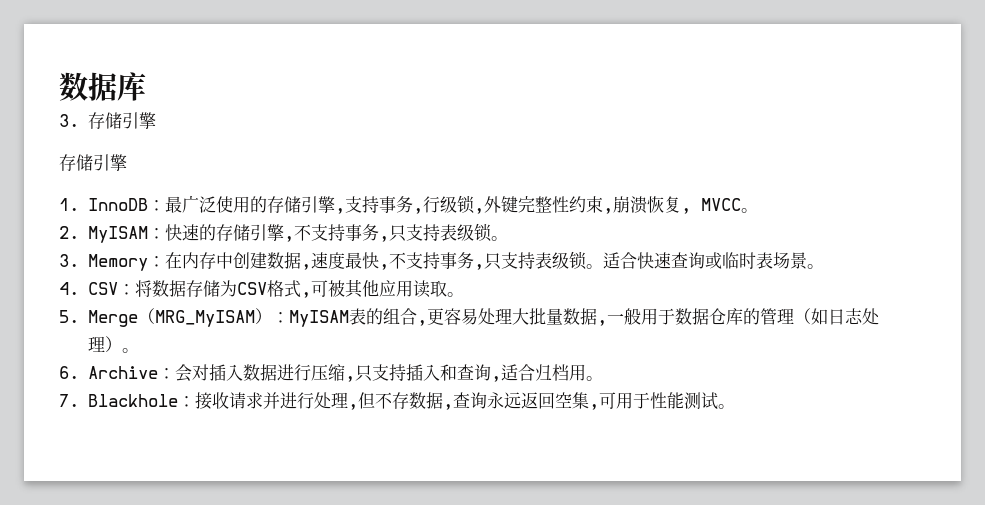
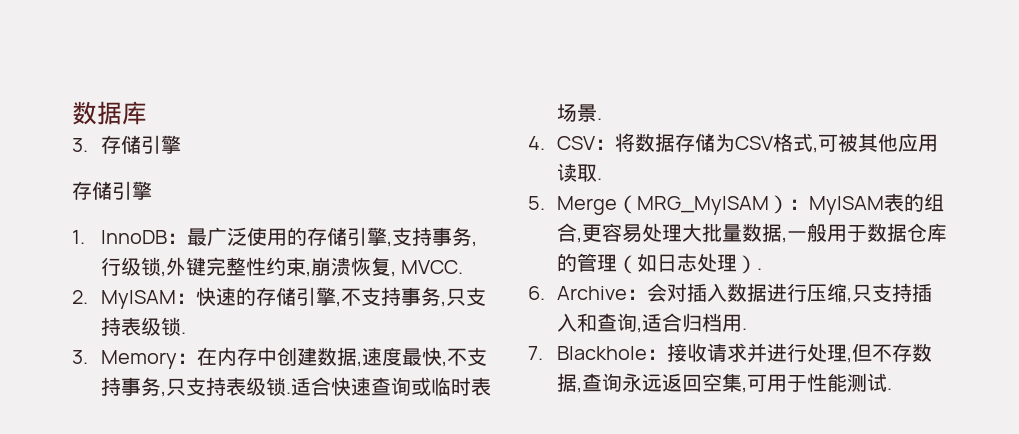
- 1. InnoDB：最广泛使用的存储引擎,支持事务,行级锁,外键完整性约束,崩溃恢复, MVCC。
+ 1. InnoDB：最广泛使用的存储引擎,支持事务,行级锁,外键完整性约束,崩溃恢复, MVCC.
- 2. MyISAM：快速的存储引擎,不支持事务,只支持表级锁。
+ 2. MyISAM：快速的存储引擎,不支持事务,只支持表级锁.
- 3. Memory：在内存中创建数据,速度最快,不支持事务,只支持表级锁。
+ 3. Memory：在内存中创建数据,速度最快,不支持事务,只支持表级锁.
- 适合快速查询或临时表场景。
+ 适合快速查询或临时表场景.
- 4. CSV：将数据存储为CSV格式,可被其他应用读取。
+ 4. CSV：将数据存储为CSV格式,可被其他应用读取.
- 5. Merge（MRG_MyISAM）：MyISAM表的组合,更容易处理大批量数据,一般用于数据仓库的管理（如日志处理）。
+ 5. Merge（MRG_MyISAM）：MyISAM表的组合,更容易处理大批量数据,一般用于数据仓库的管理（如日志处理）.
- 6. Archive：会对插入数据进行压缩,只支持插入和查询,适合归档用。
+ 6. Archive：会对插入数据进行压缩,只支持插入和查询,适合归档用.
- 7. Blackhole：接收请求并进行处理,但不存数据,查询永远返回空集,可用于性能测试。
+ 7. Blackhole：接收请求并进行处理,但不存数据,查询永远返回空集,可用于性能测试.

